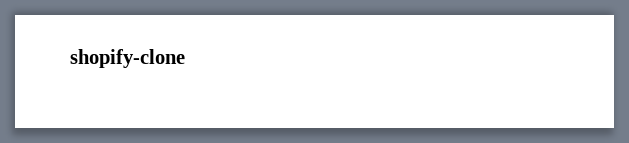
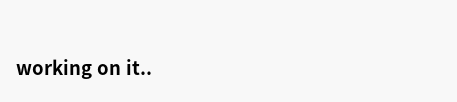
- shopify-clone
+ working on it..

